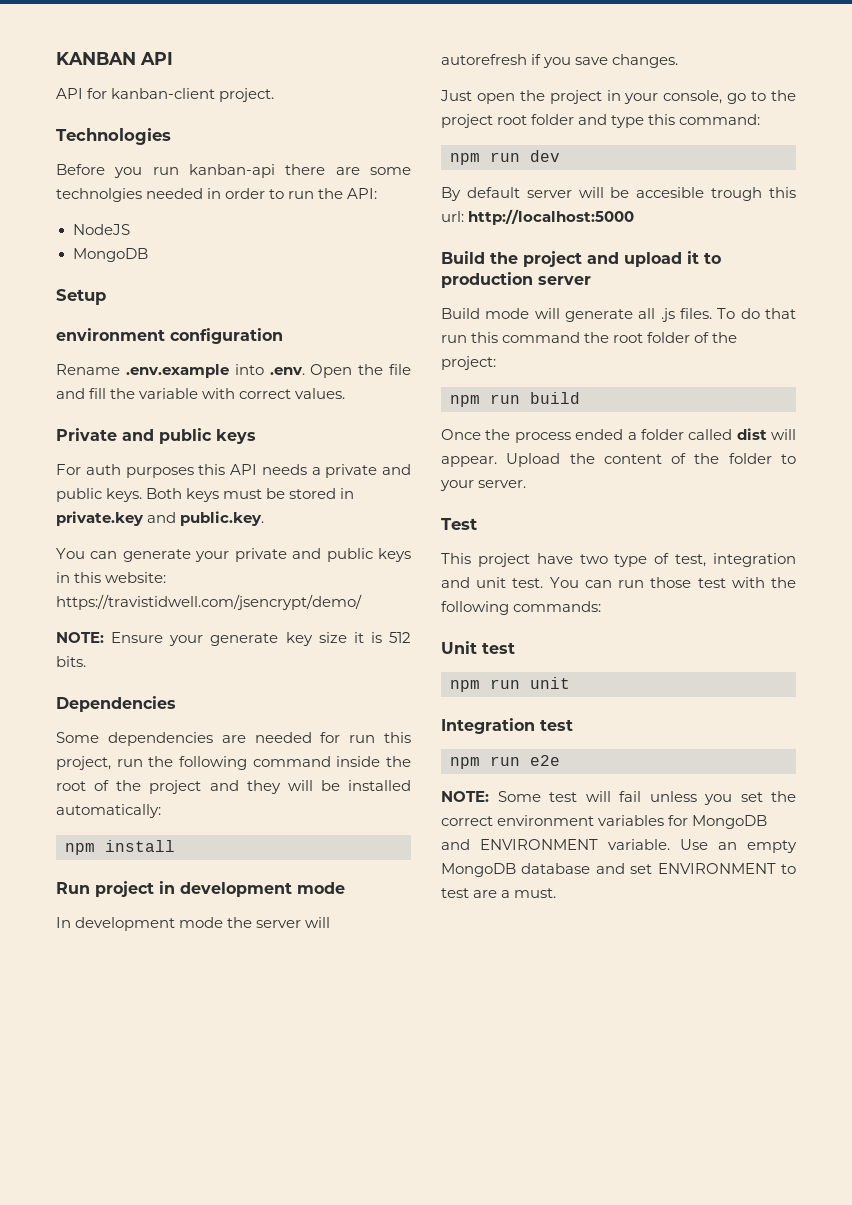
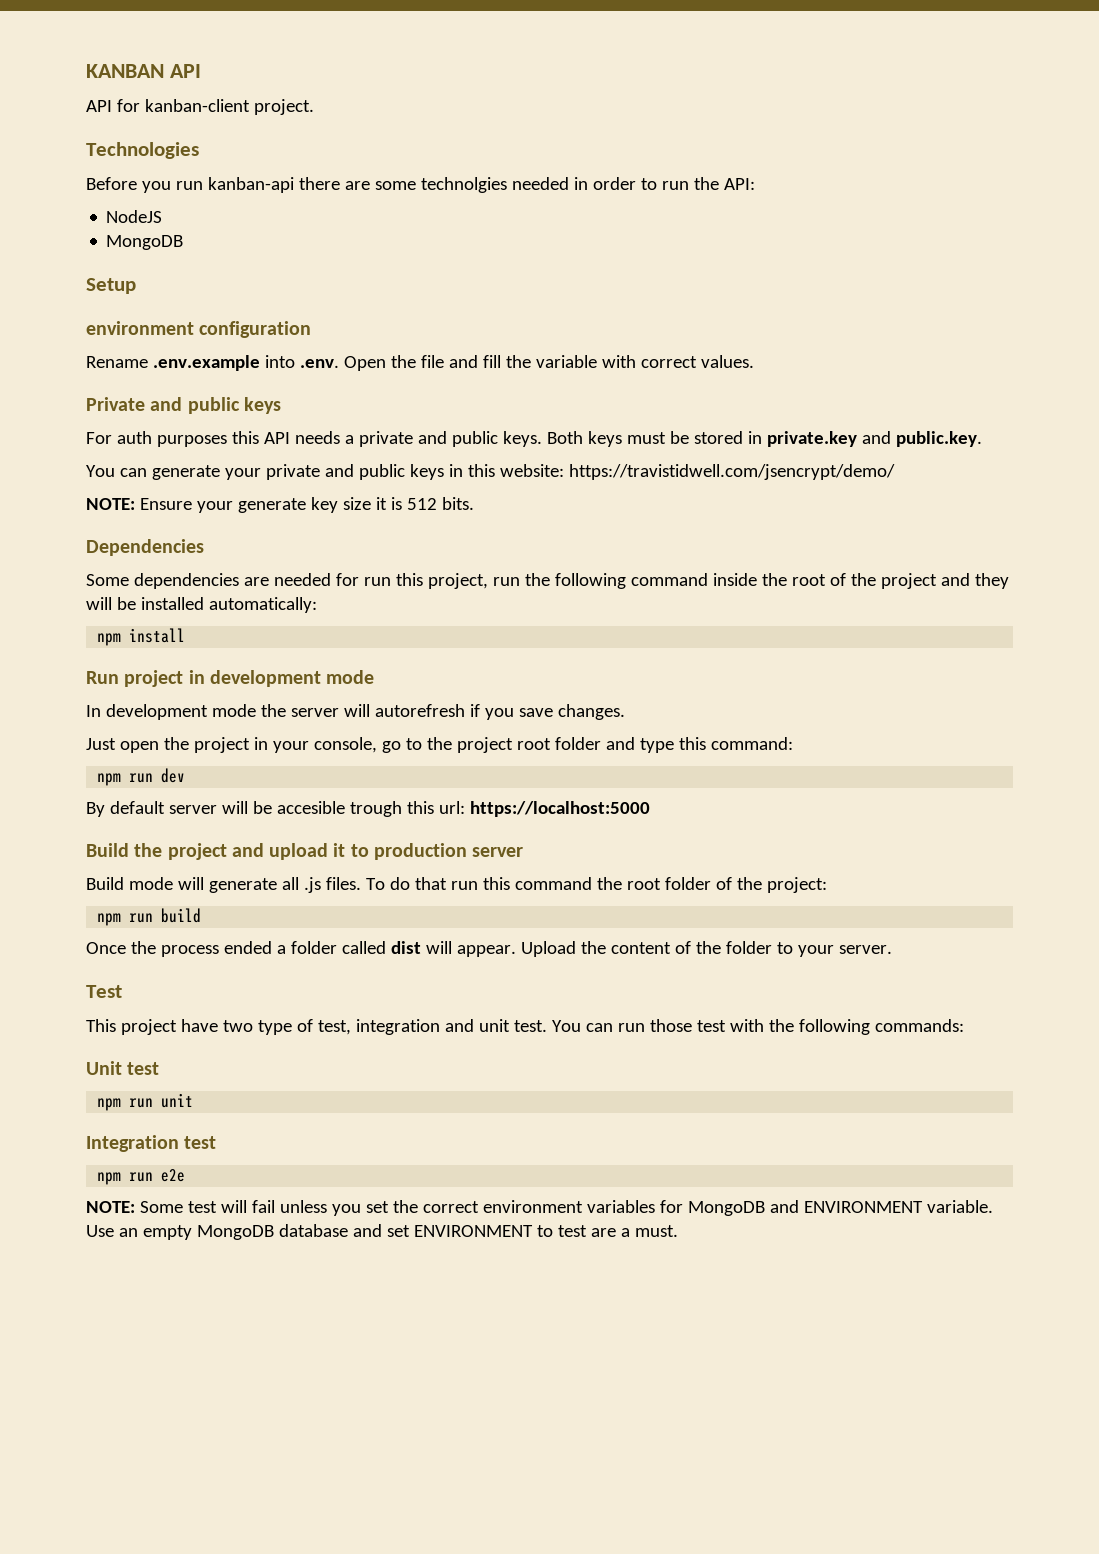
- By default server will be accesible trough this url: http://localhost:5000
+ By default server will be accesible trough this url: https://localhost:5000

